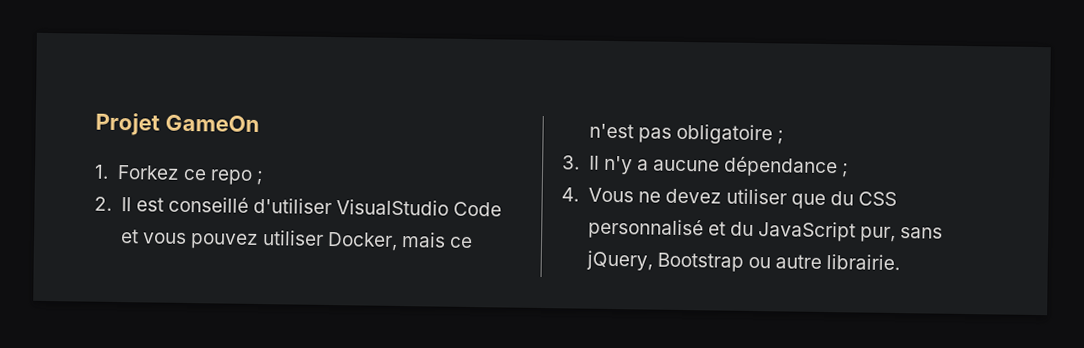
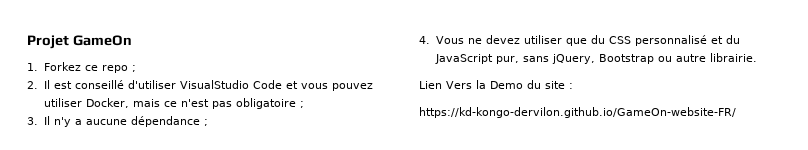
+ Lien Vers la Demo du site :
+ https://kd-kongo-dervilon.github.io/GameOn-website-FR/

